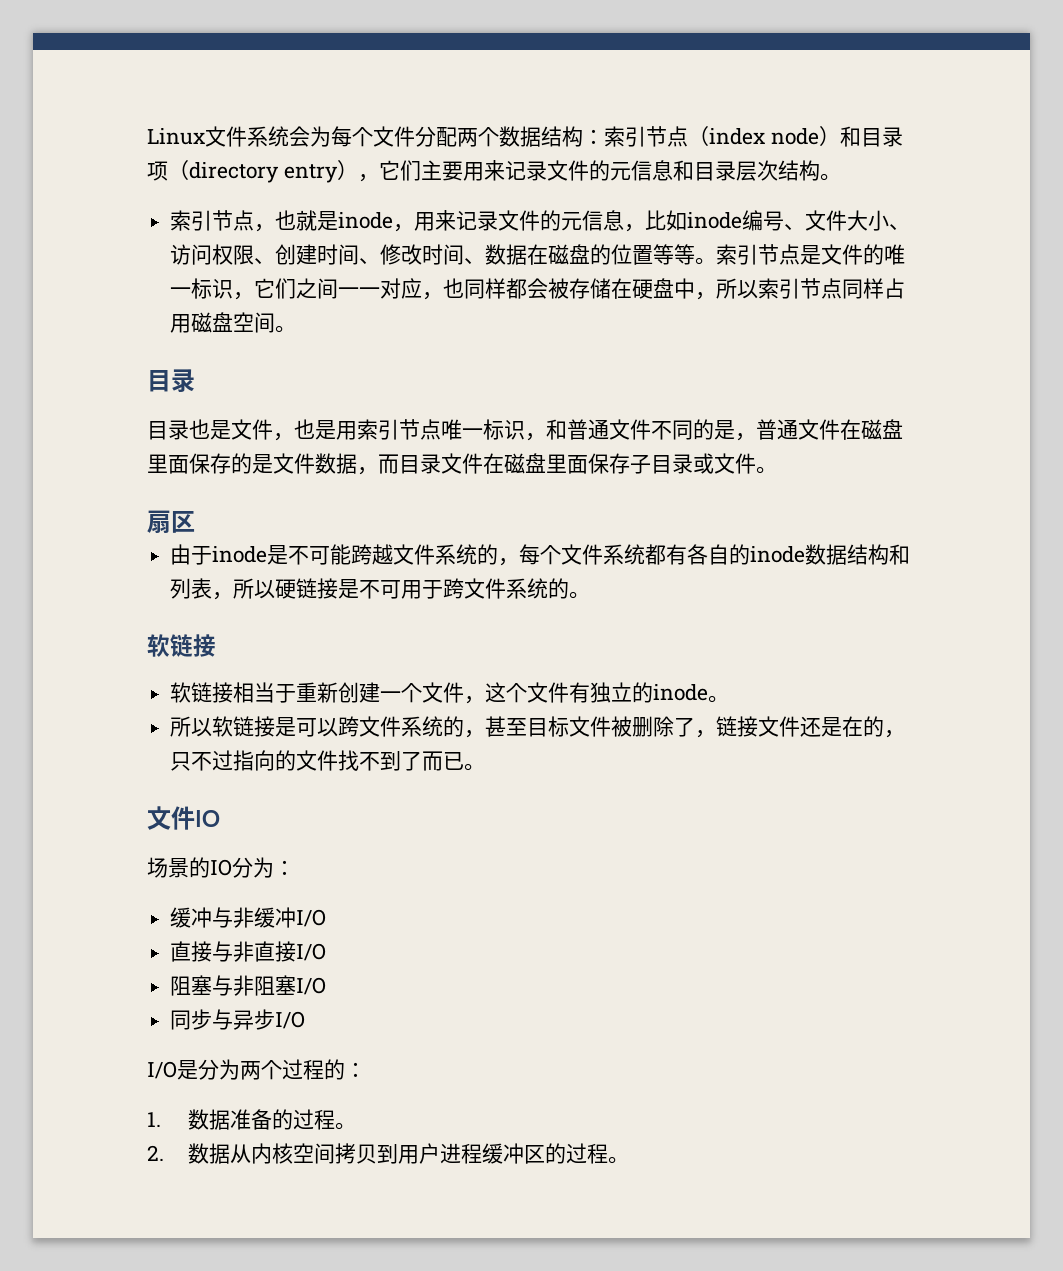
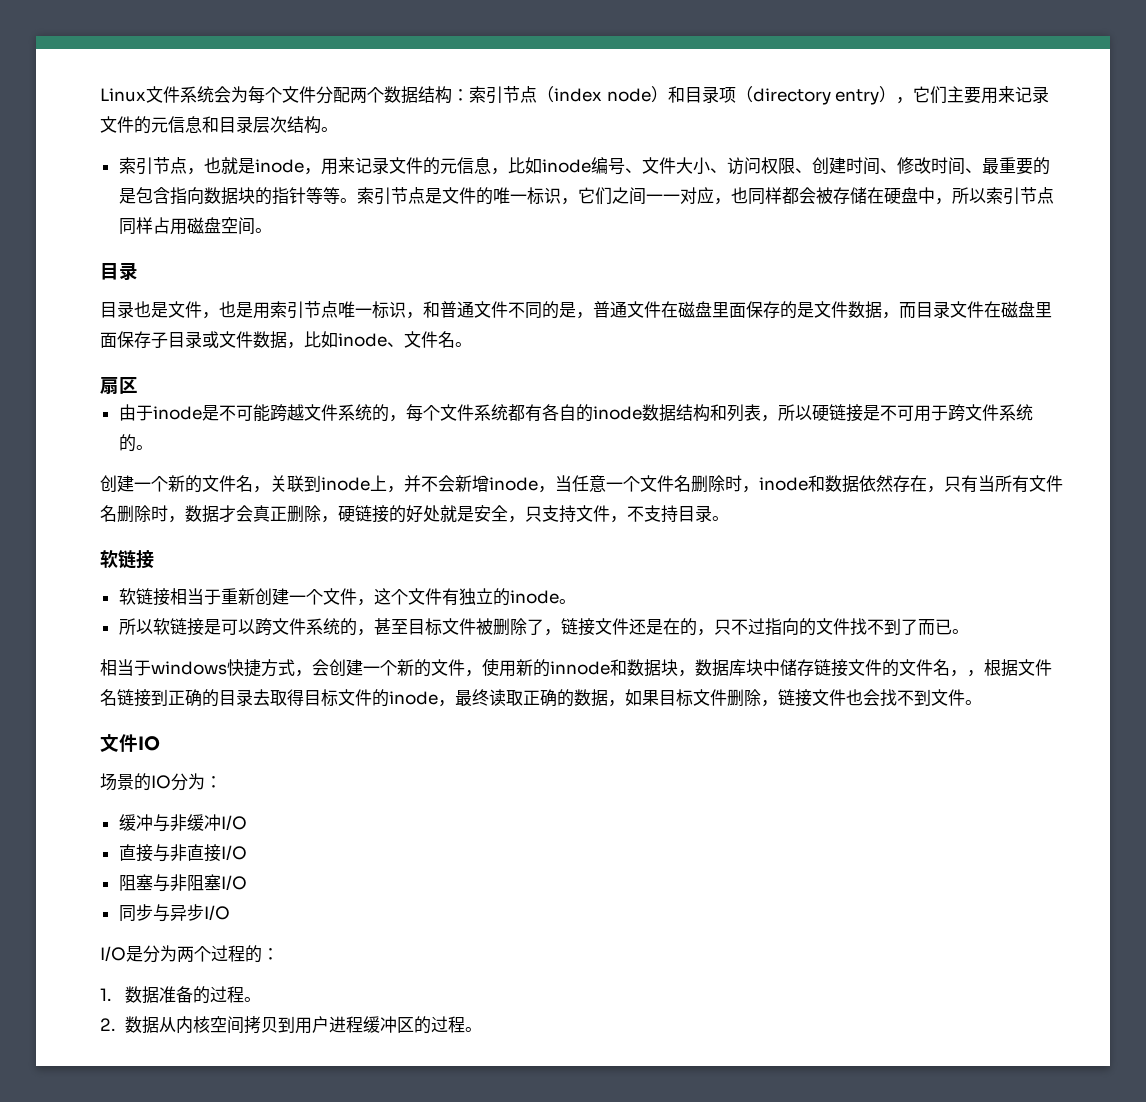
- 索引节点，也就是inode，用来记录文件的元信息，比如inode编号、文件大小、访问权限、创建时间、修改时间、数据在磁盘的位置等等。
+ 索引节点，也就是inode，用来记录文件的元信息，比如inode编号、文件大小、访问权限、创建时间、修改时间、最重要的是包含指向数据块的指针等等。
- 目录也是文件，也是用索引节点唯一标识，和普通文件不同的是，普通文件在磁盘里面保存的是文件数据，而目录文件在磁盘里面保存子目录或文件。
+ 目录也是文件，也是用索引节点唯一标识，和普通文件不同的是，普通文件在磁盘里面保存的是文件数据，而目录文件在磁盘里面保存子目录或文件数据，比如inode、文件名。
+ 创建一个新的文件名，关联到inode上，并不会新增inode，当任意一个文件名删除时，inode和数据依然存在，只有当所有文件名删除时，数据才会真正删除，硬链接的好处就是安全，只支持文件，不支持目录。
+ 相当于windows快捷方式，会创建一个新的文件，使用新的innode和数据块，数据库块中储存链接文件的文件名，，根据文件名链接到正确的目录去取得目标文件的inode，最终读取正确的数据，如果目标文件删除，链接文件也会找不到文件。

